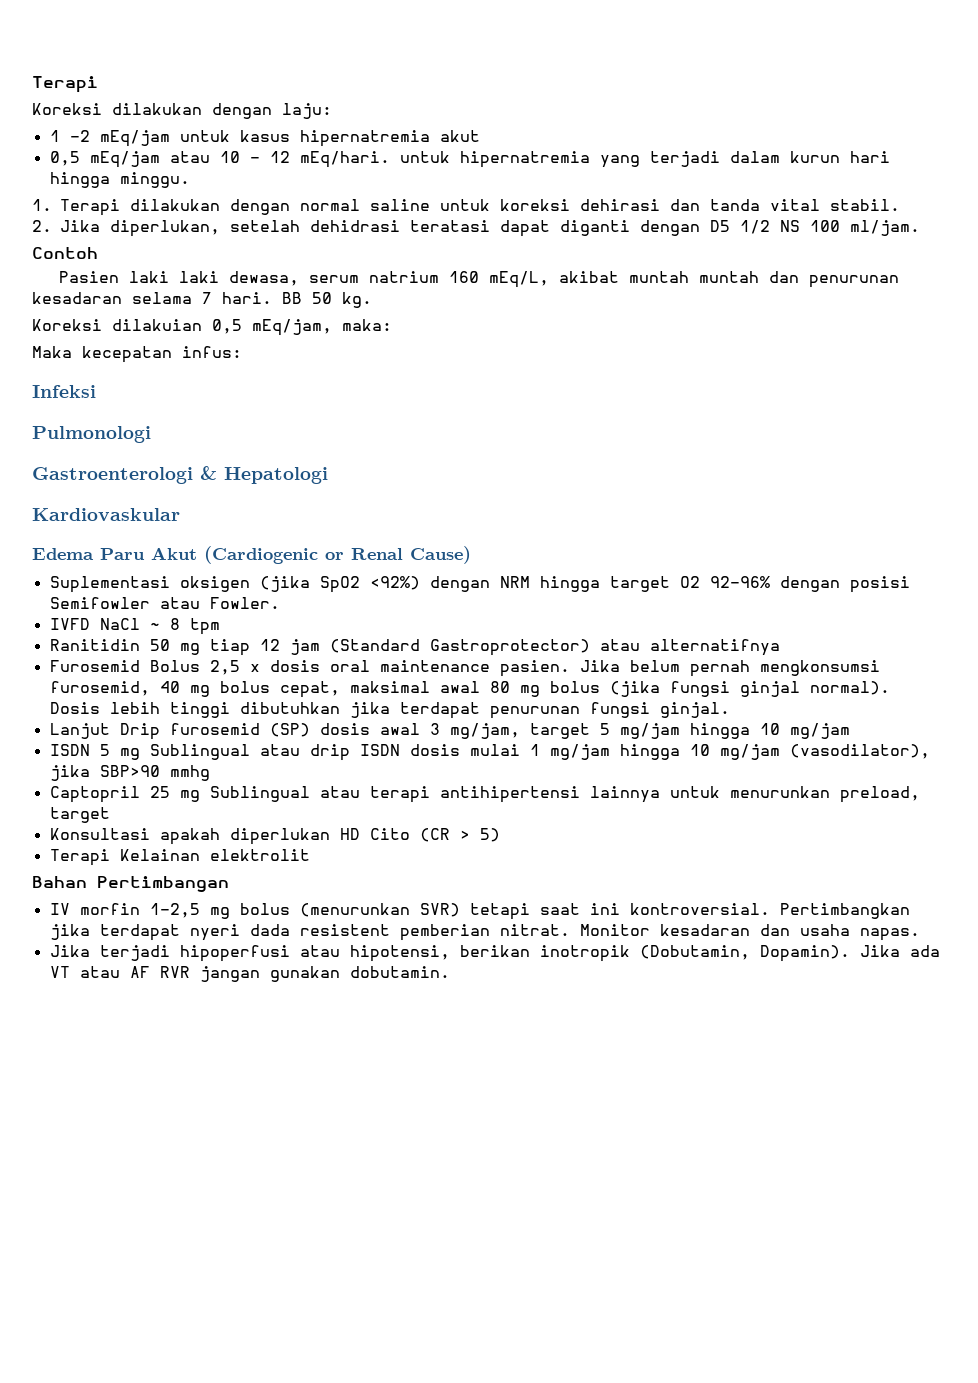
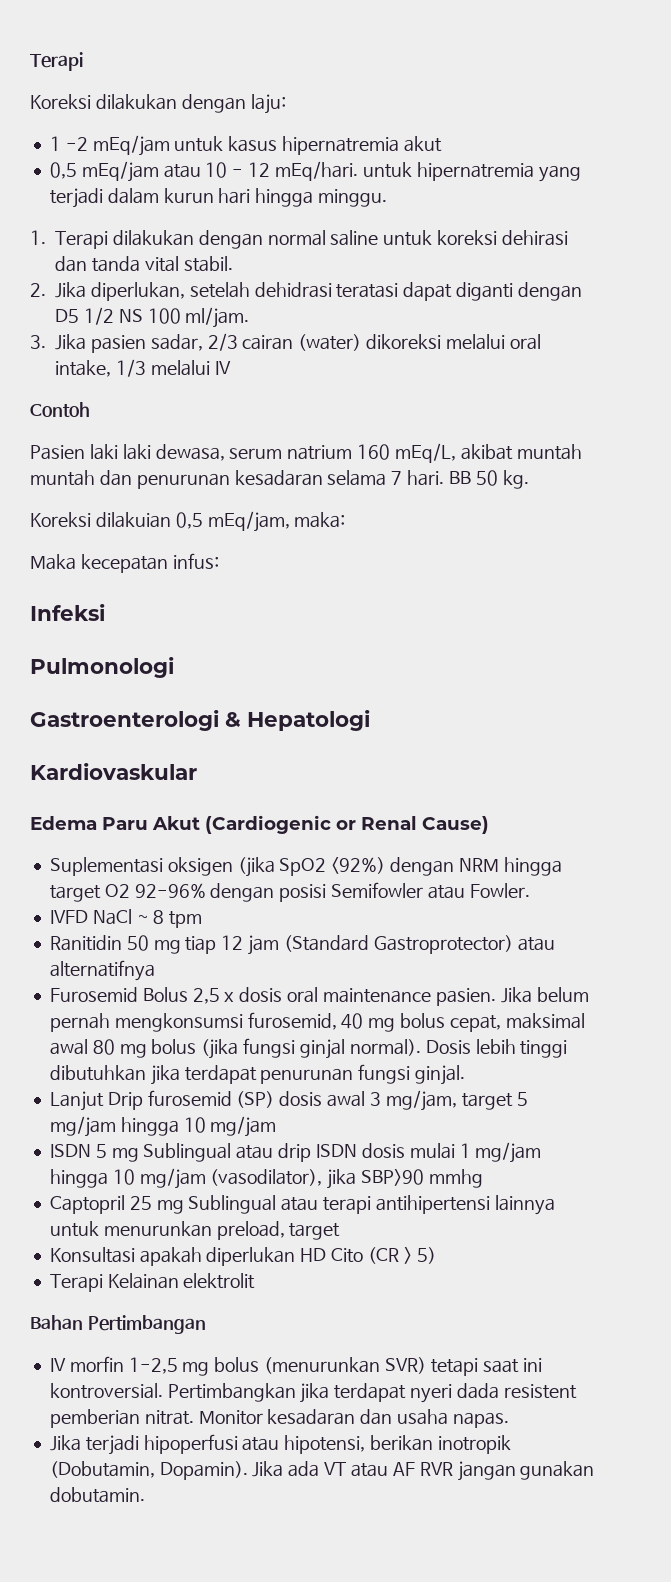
+ 3. Jika pasien sadar, 2/3 cairan (water) dikoreksi melalui oral intake, 1/3 melalui IV

